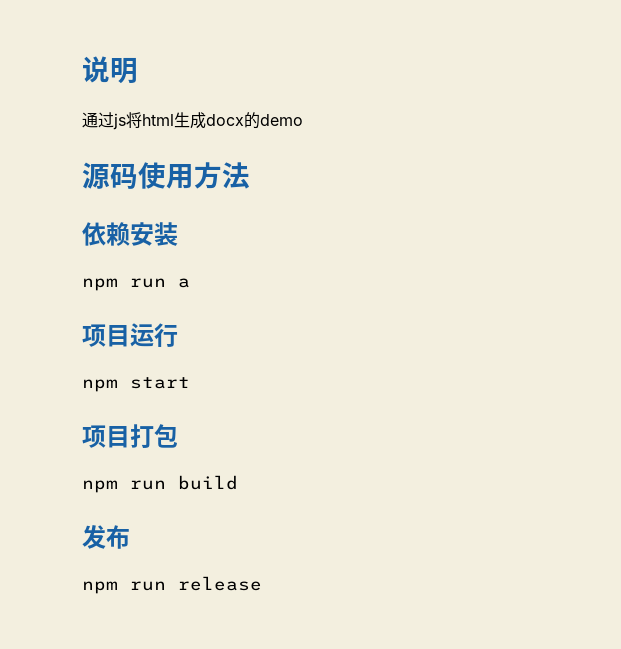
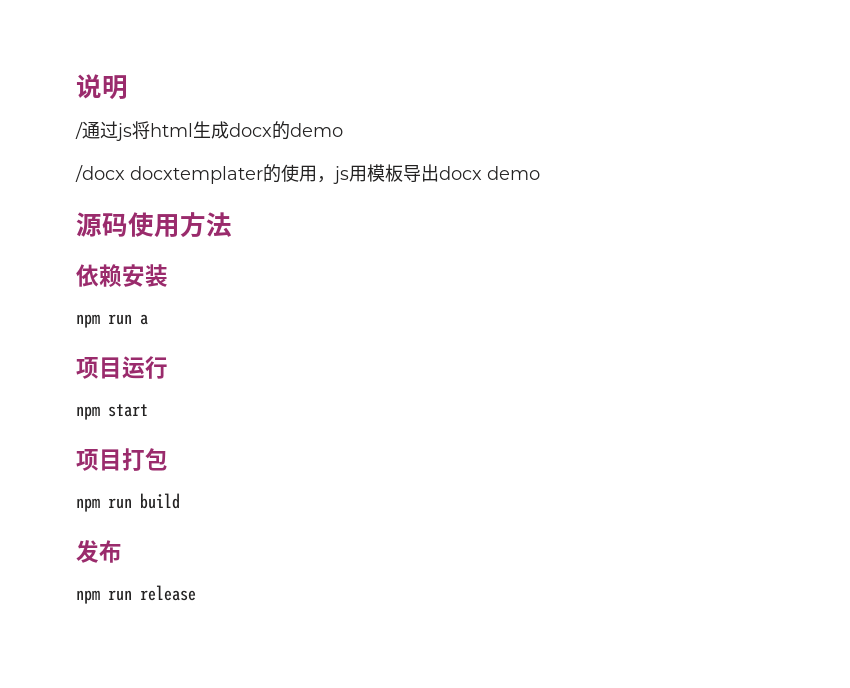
- 通过js将html生成docx的demo
+ /通过js将html生成docx的demo
+ /docx docxtemplater的使用，js用模板导出docx demo

